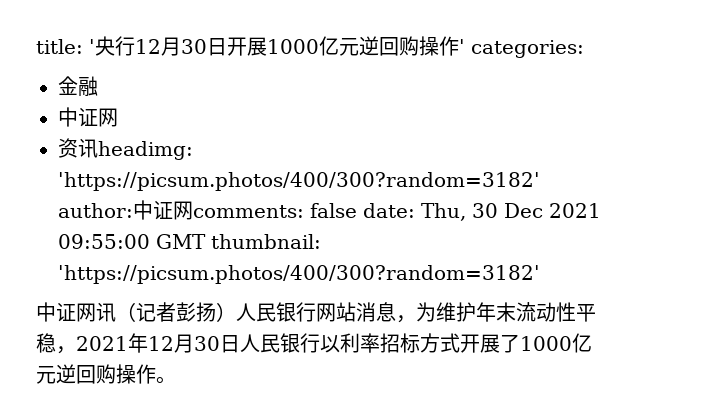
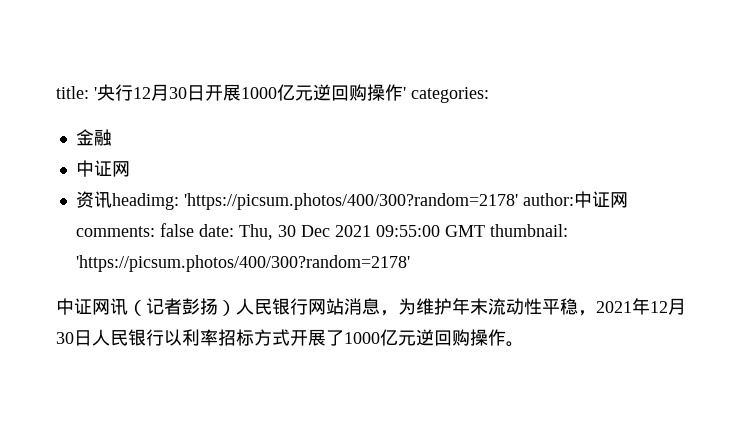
- 资讯headimg: 'https://picsum.photos/400/300?random=3182' author:中证网comments: false date: Thu, 30 Dec 2021 09:55:00 GMT thumbnail: 'https://picsum.photos/400/300?random=3182'
+ 资讯headimg: 'https://picsum.photos/400/300?random=2178' author:中证网comments: false date: Thu, 30 Dec 2021 09:55:00 GMT thumbnail: 'https://picsum.photos/400/300?random=2178'

